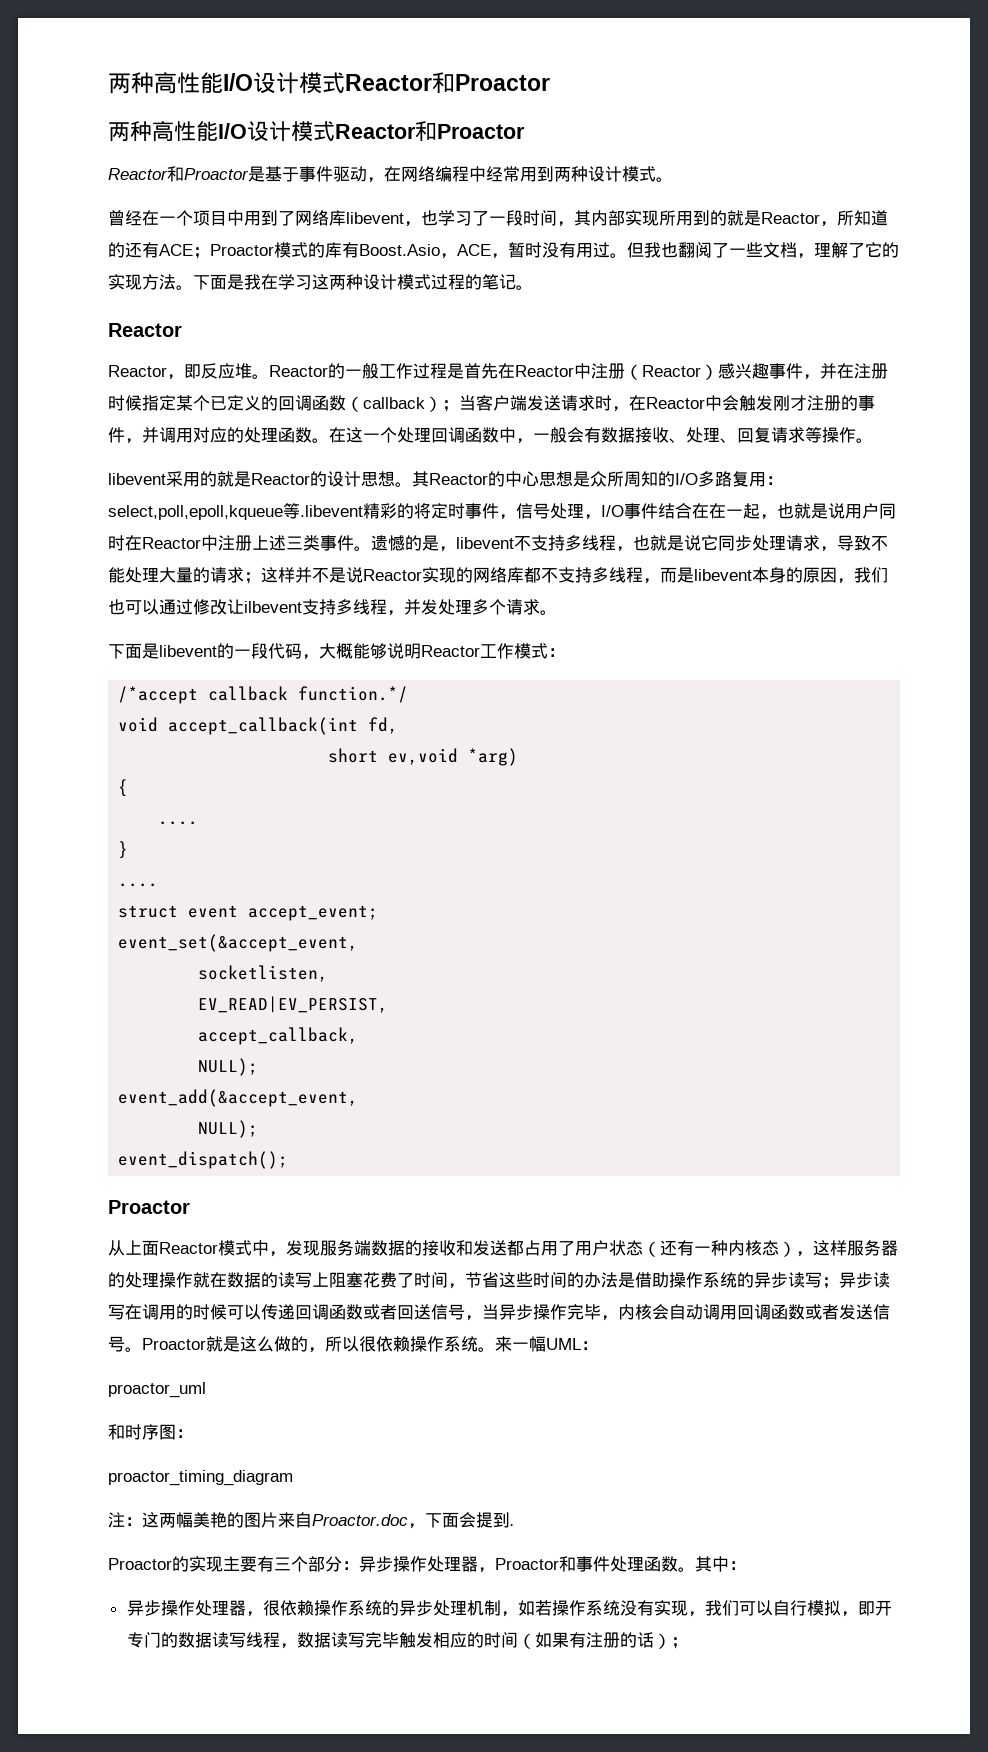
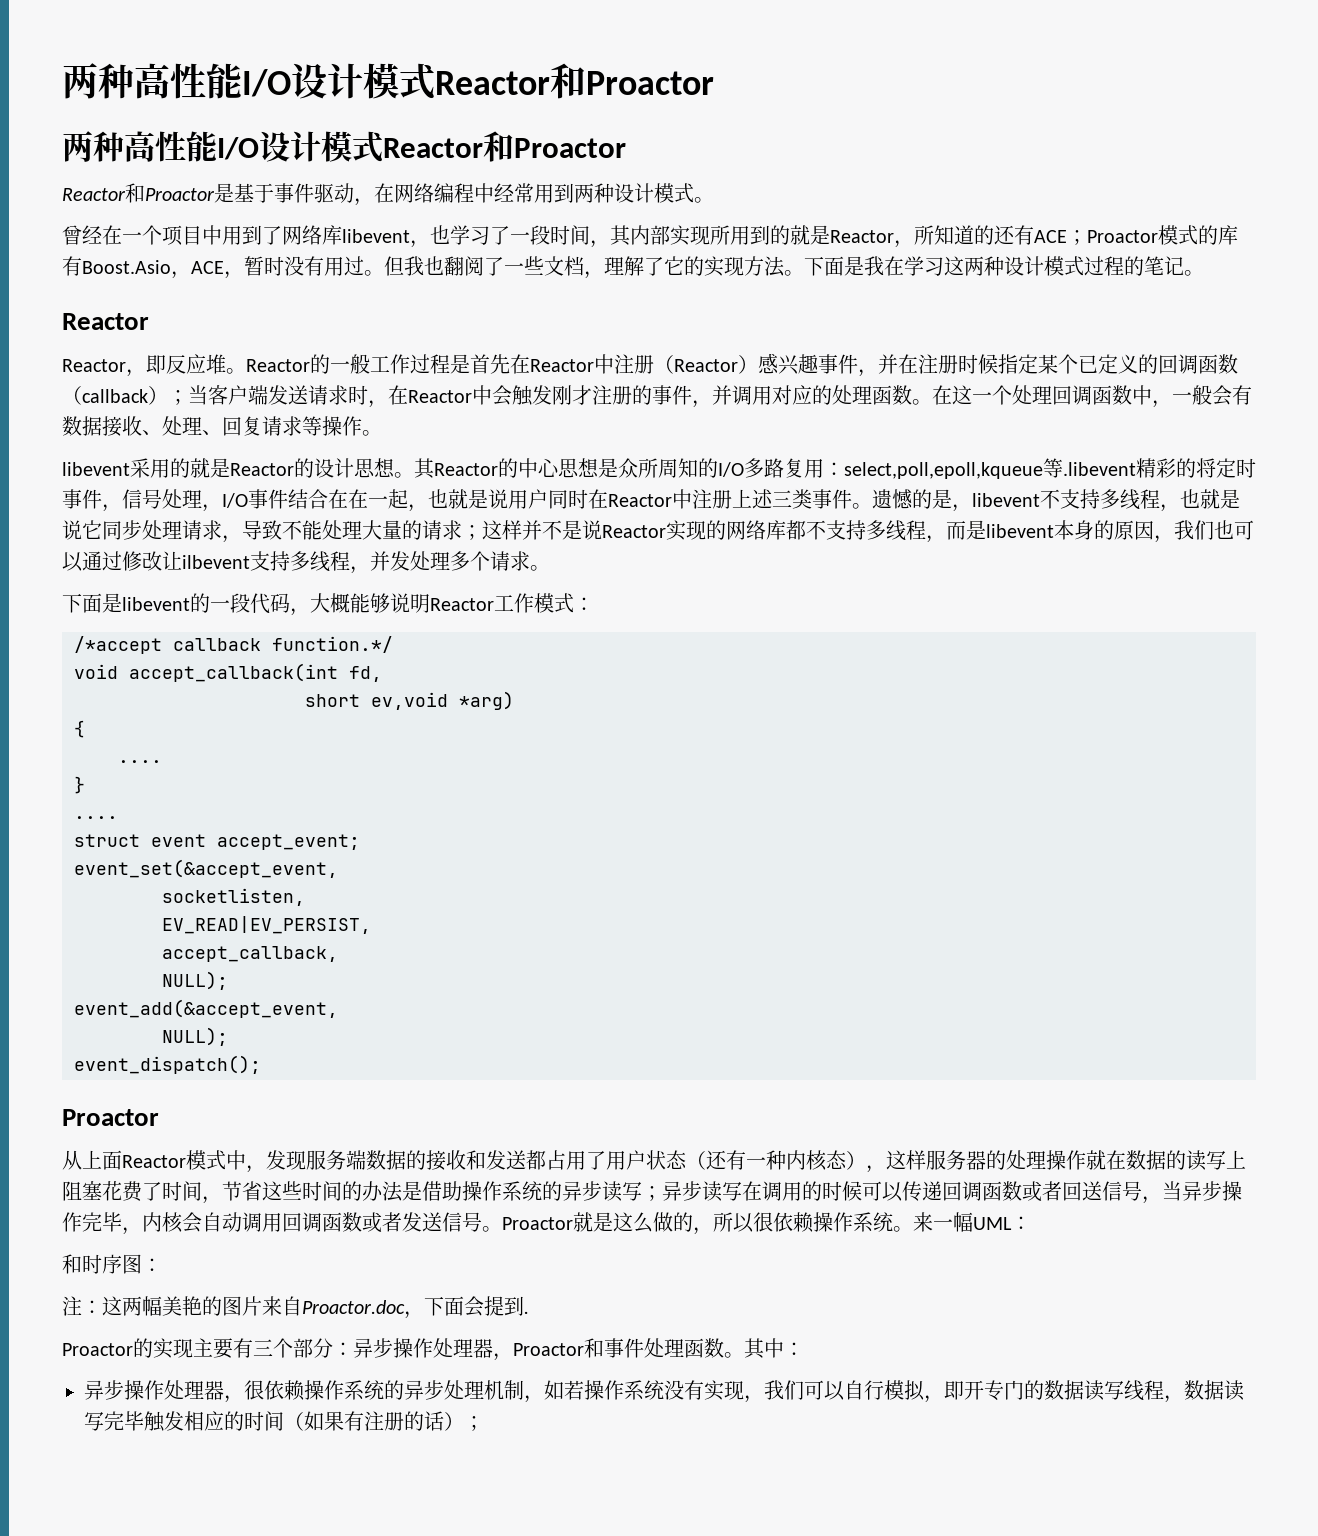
- proactor_uml
- proactor_timing_diagram

